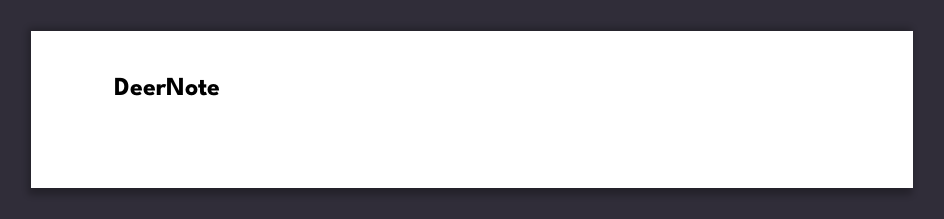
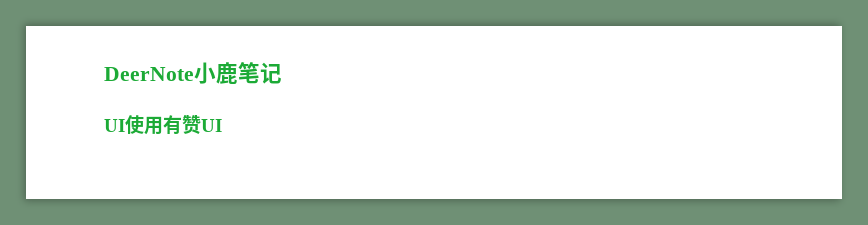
- DeerNote
+ DeerNote小鹿笔记
+ UI使用有赞UI

